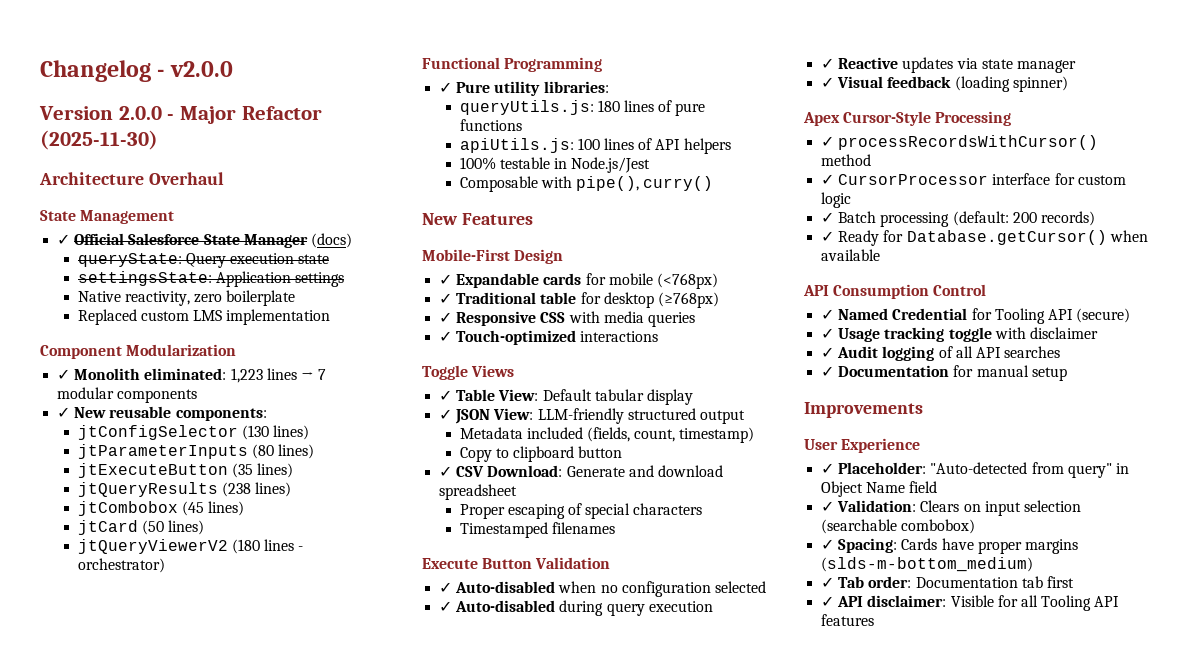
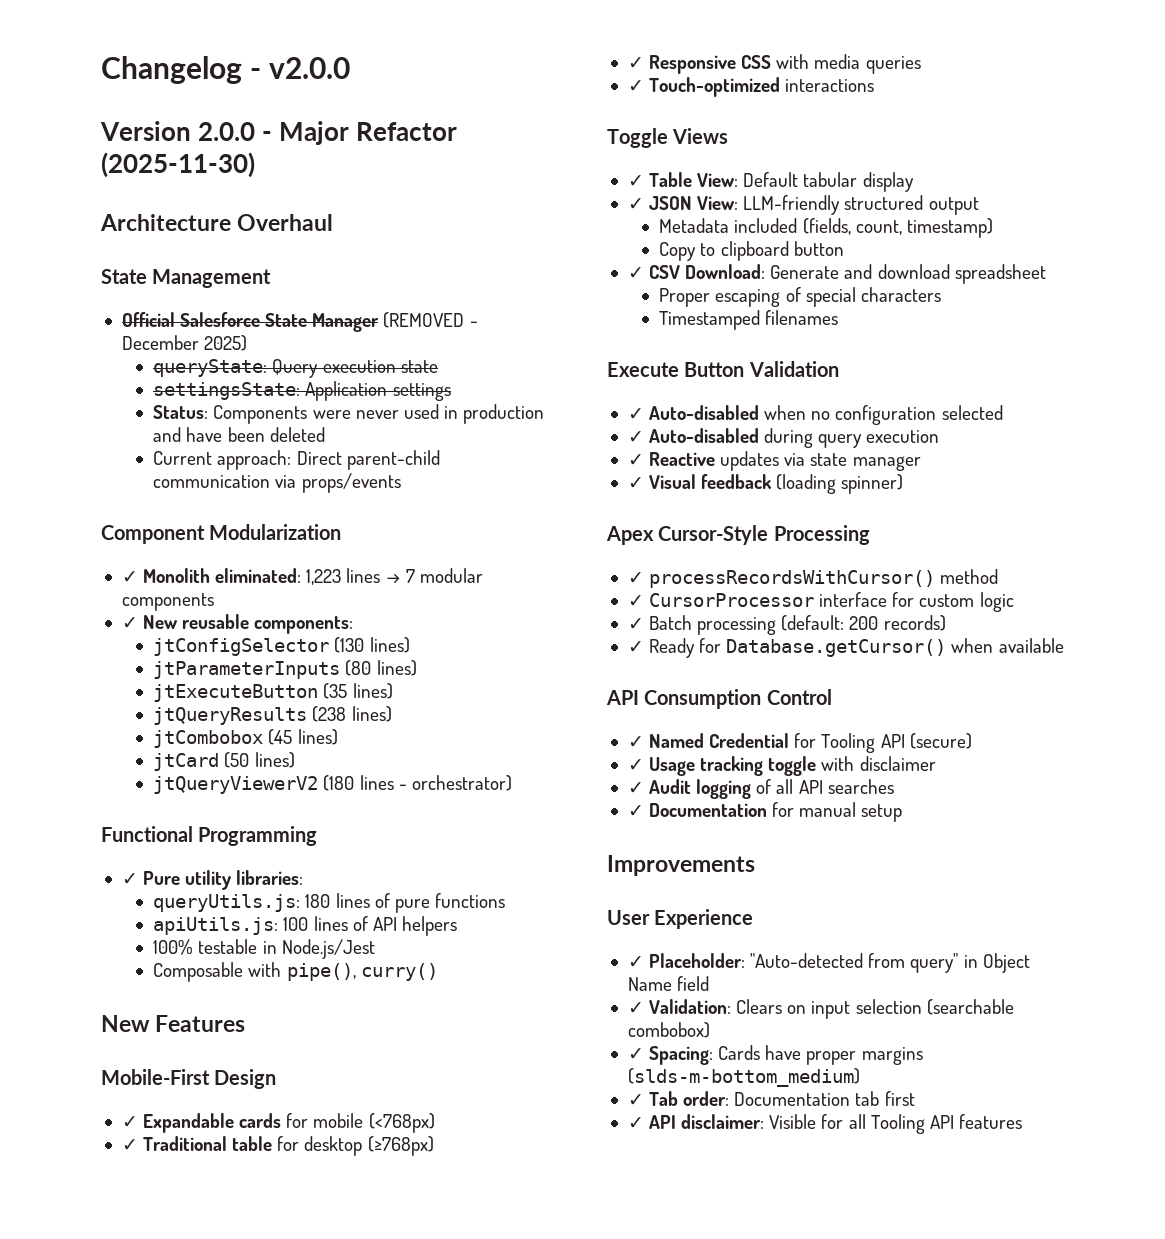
- ✓ Official Salesforce State Manager (docs)
+ Official Salesforce State Manager (REMOVED - December 2025)
- Native reactivity, zero boilerplate
- Replaced custom LMS implementation
+ Status: Components were never used in production and have been deleted
+ Current approach: Direct parent-child communication via props/events

